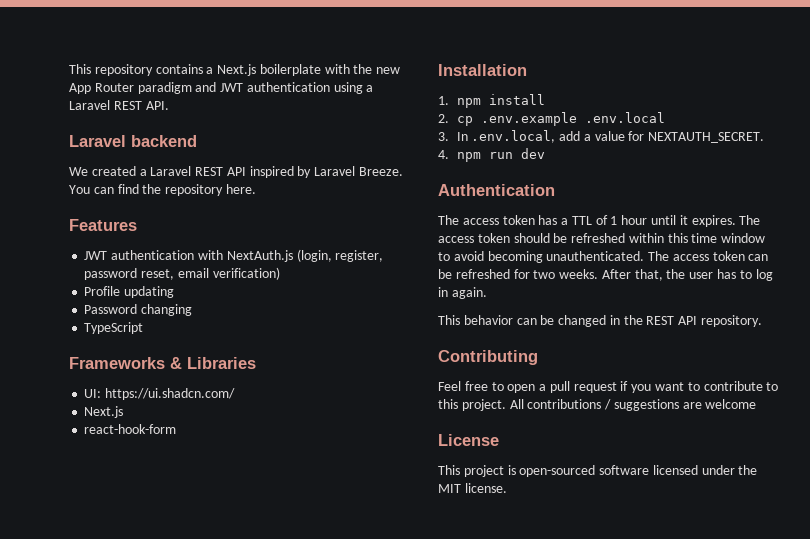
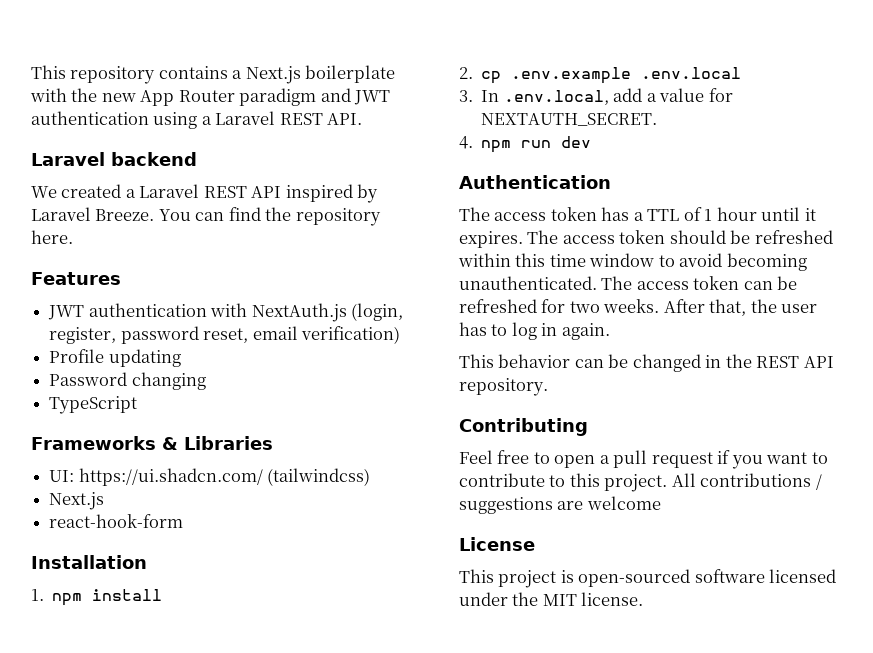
- UI: https://ui.shadcn.com/
+ UI: https://ui.shadcn.com/ (tailwindcss)

